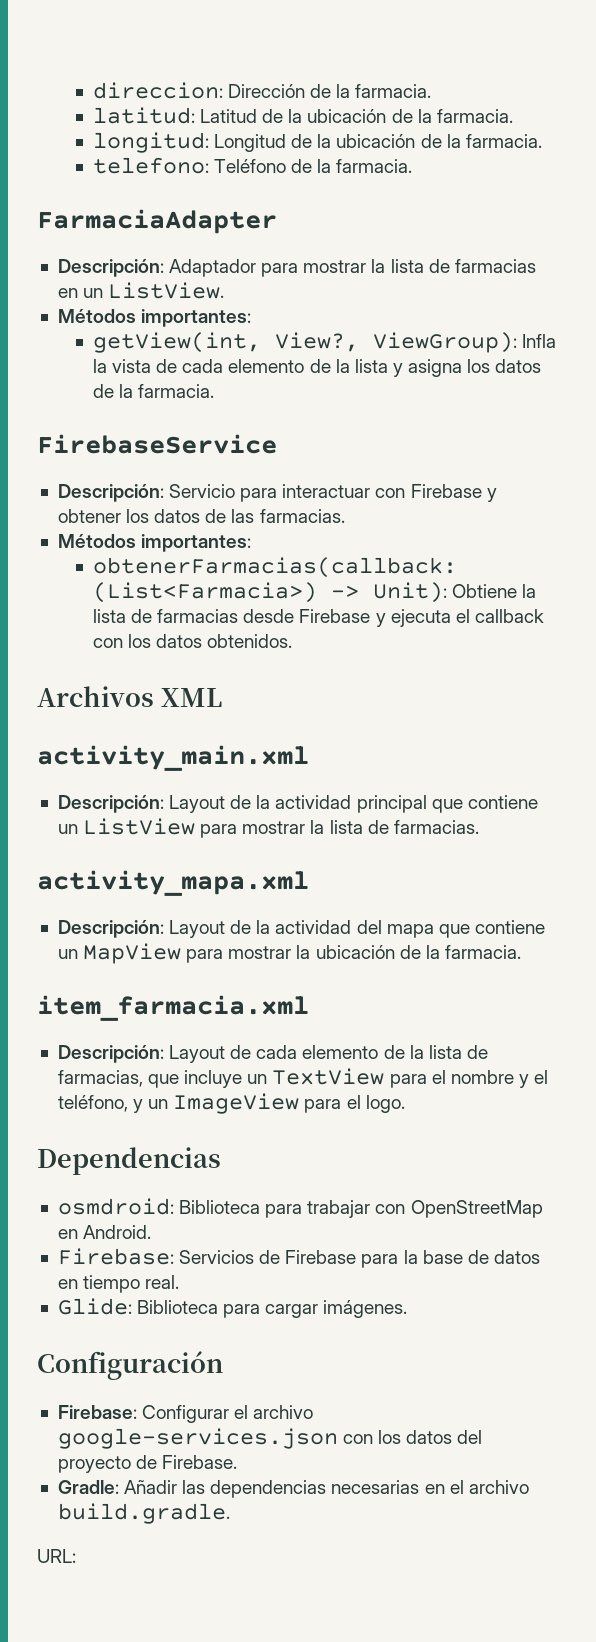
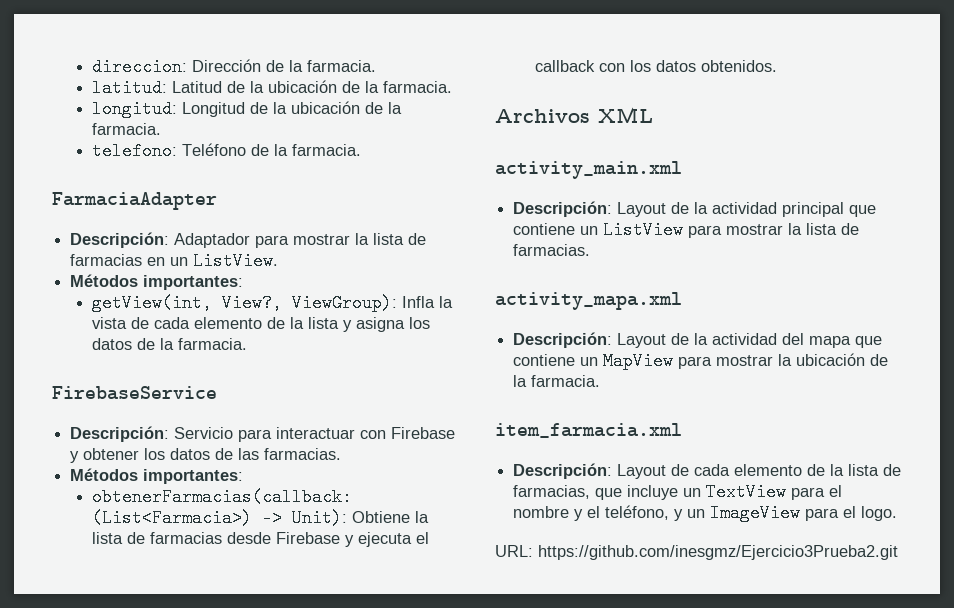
- Dependencias
- osmdroid: Biblioteca para trabajar con OpenStreetMap en Android.
- Firebase: Servicios de Firebase para la base de datos en tiempo real.
- Glide: Biblioteca para cargar imágenes.
- Configuración
- Firebase: Configurar el archivo google-services.json con los datos del proyecto de Firebase.
- Gradle: Añadir las dependencias necesarias en el archivo build.gradle.
- URL:
+ URL: https://github.com/inesgmz/Ejercicio3Prueba2.git

